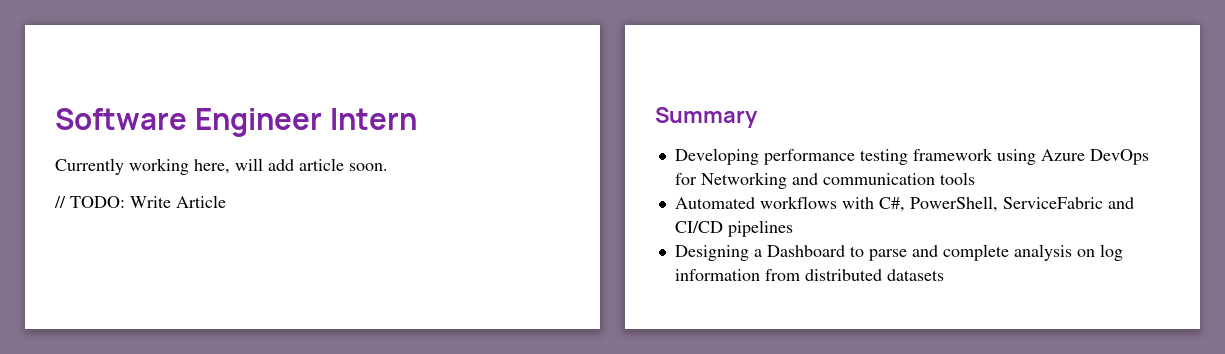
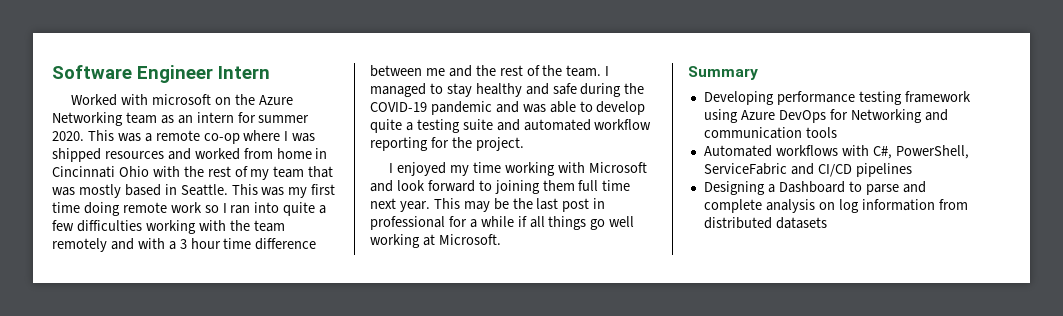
- Currently working here, will add article soon.
- // TODO: Write Article
+ Worked with microsoft on the Azure Networking team as an intern for summer 2020. This was a remote co-op where I was shipped resources and worked from home in Cincinnati Ohio with the rest of my team that was mostly based in Seattle. This was my first time doing remote work so I ran into quite a few difficulties working with the team remotely and with a 3 hour time difference between me and the rest of the team. I managed to stay healthy and safe during the COVID-19 pandemic and was able to develop quite a testing suite and automated workflow reporting for the project.
+ I enjoyed my time working with Microsoft and look forward to joining them full time next year. This may be the last post in professional for a while if all things go well working at Microsoft.

